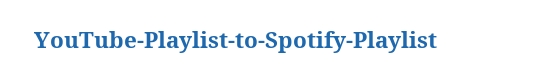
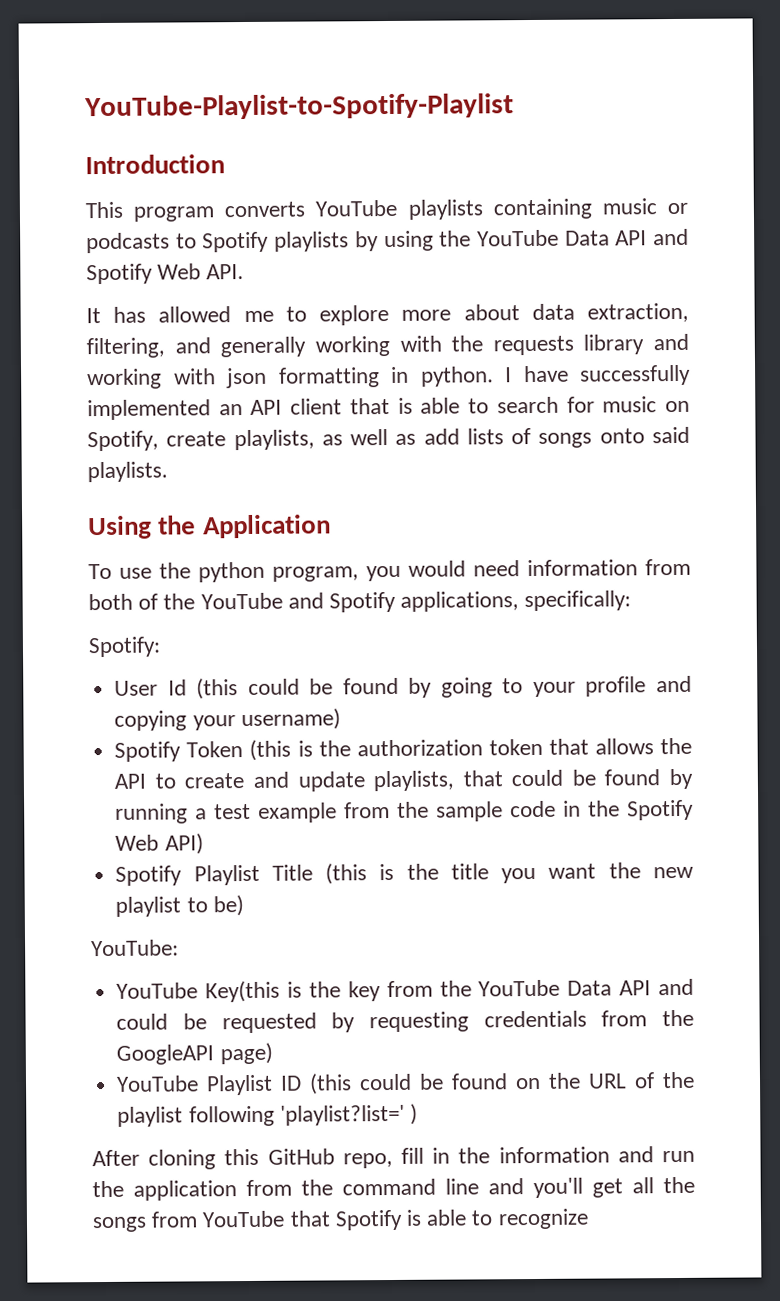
+ Introduction
+ This program converts YouTube playlists containing music or podcasts to Spotify playlists by using the YouTube Data API and Spotify Web API.
+ It has allowed me to explore more about data extraction, filtering, and generally working with the requests library and working with json formatting in python. I have successfully implemented an API client that is able to search for music on Spotify, create playlists, as well as add lists of songs onto said playlists.
+ Using the Application
+ To use the python program, you would need information from both of the YouTube and Spotify applications, specifically:
+ Spotify:
+ User Id (this could be found by going to your profile and copying your username)
+ Spotify Token (this is the authorization token that allows the API to create and update playlists, that could be found by running a test example from the sample code in the Spotify Web API)
+ Spotify Playlist Title (this is the title you want the new playlist to be)
+ YouTube:
+ YouTube Key(this is the key from the YouTube Data API and could be requested by requesting credentials from the GoogleAPI page)
+ YouTube Playlist ID (this could be found on the URL of the playlist following 'playlist?list=' )
+ After cloning this GitHub repo, fill in the information and run the application from the command line and you'll get all the songs from YouTube that Spotify is able to recognize

